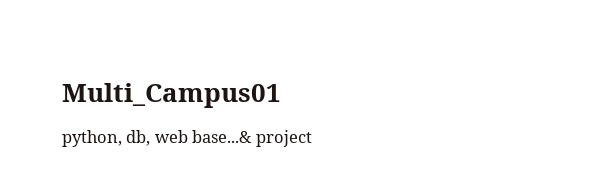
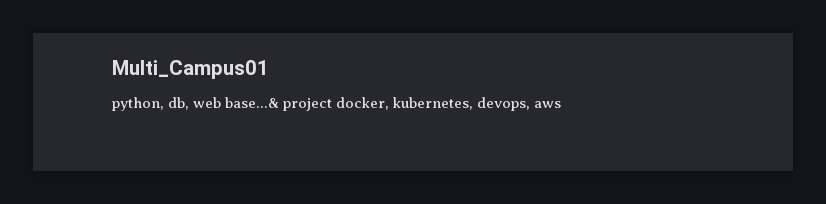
- python, db, web base...& project
+ python, db, web base...& project docker, kubernetes, devops, aws

